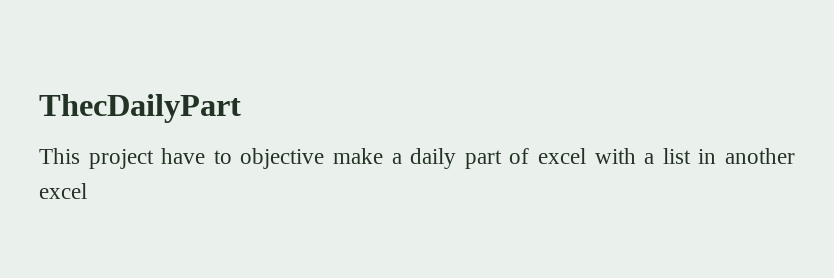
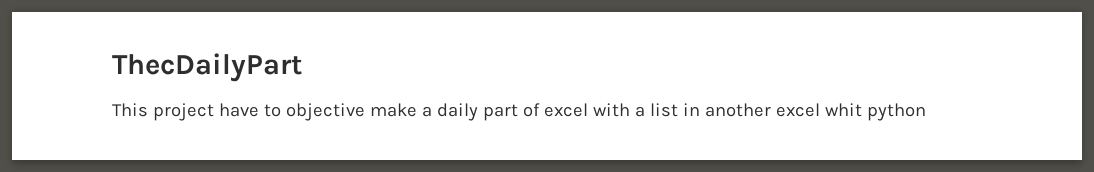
- This project have to objective make a daily part of excel with a list in another excel
+ This project have to objective make a daily part of excel with a list in another excel whit python

